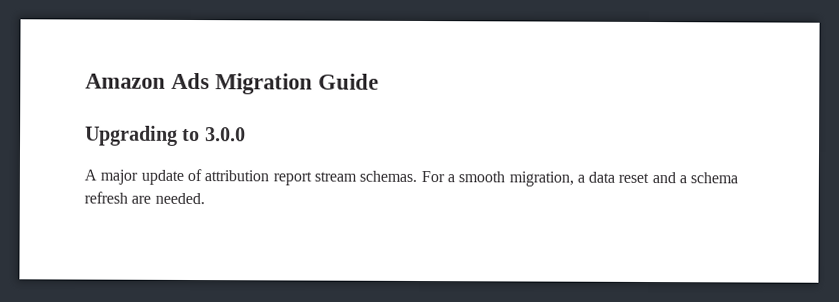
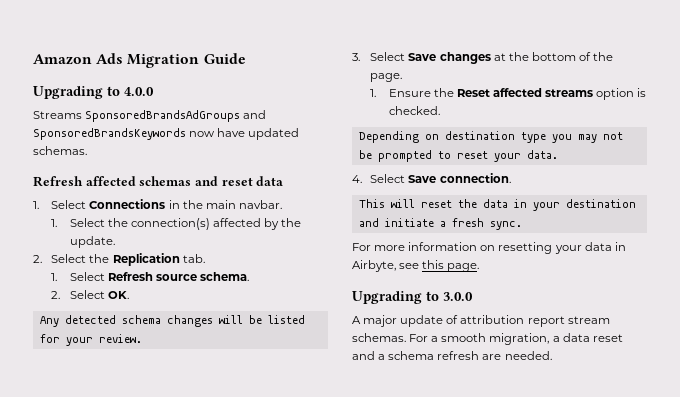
+ Upgrading to 4.0.0
+ Streams SponsoredBrandsAdGroups and SponsoredBrandsKeywords now have updated schemas.
+ Refresh affected schemas and reset data
+ 1. Select Connections in the main navbar.
+ 1. Select the connection(s) affected by the update.
+ 2. Select the Replication tab.
+ 1. Select Refresh source schema.
+ 2. Select OK.
+ Any detected schema changes will be listed for your review.
+ 3. Select Save changes at the bottom of the page.
+ 1. Ensure the Reset affected streams option is checked.
+ Depending on destination type you may not be prompted to reset your data.
+ 4. Select Save connection.
+ This will reset the data in your destination and initiate a fresh sync.
+ For more information on resetting your data in Airbyte, see this page.

